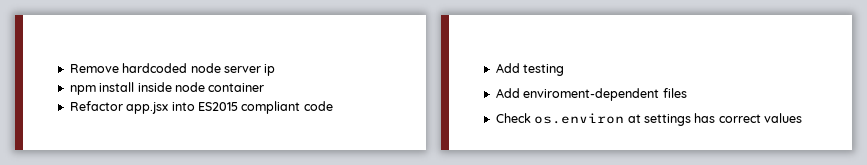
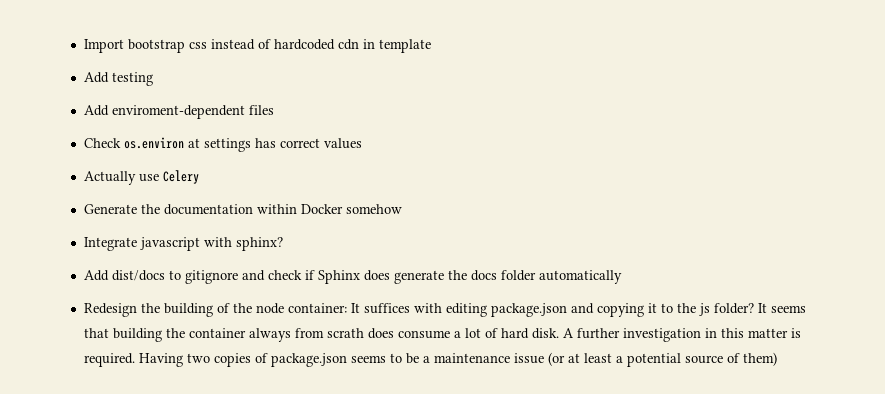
- Remove hardcoded node server ip
- npm install inside node container
- Refactor app.jsx into ES2015 compliant code
+ Import bootstrap css instead of hardcoded cdn in template
+ Actually use Celery
+ Generate the documentation within Docker somehow
+ Integrate javascript with sphinx?
+ Add dist/docs to gitignore and check if Sphinx does generate the docs folder automatically
+ Redesign the building of the node container: It suffices with editing package.json and copying it to the js folder? It seems that building the container always from scrath does consume a lot of hard disk. A further investigation in this matter is required. Having two copies of package.json seems to be a maintenance issue (or at least a potential source of them)

